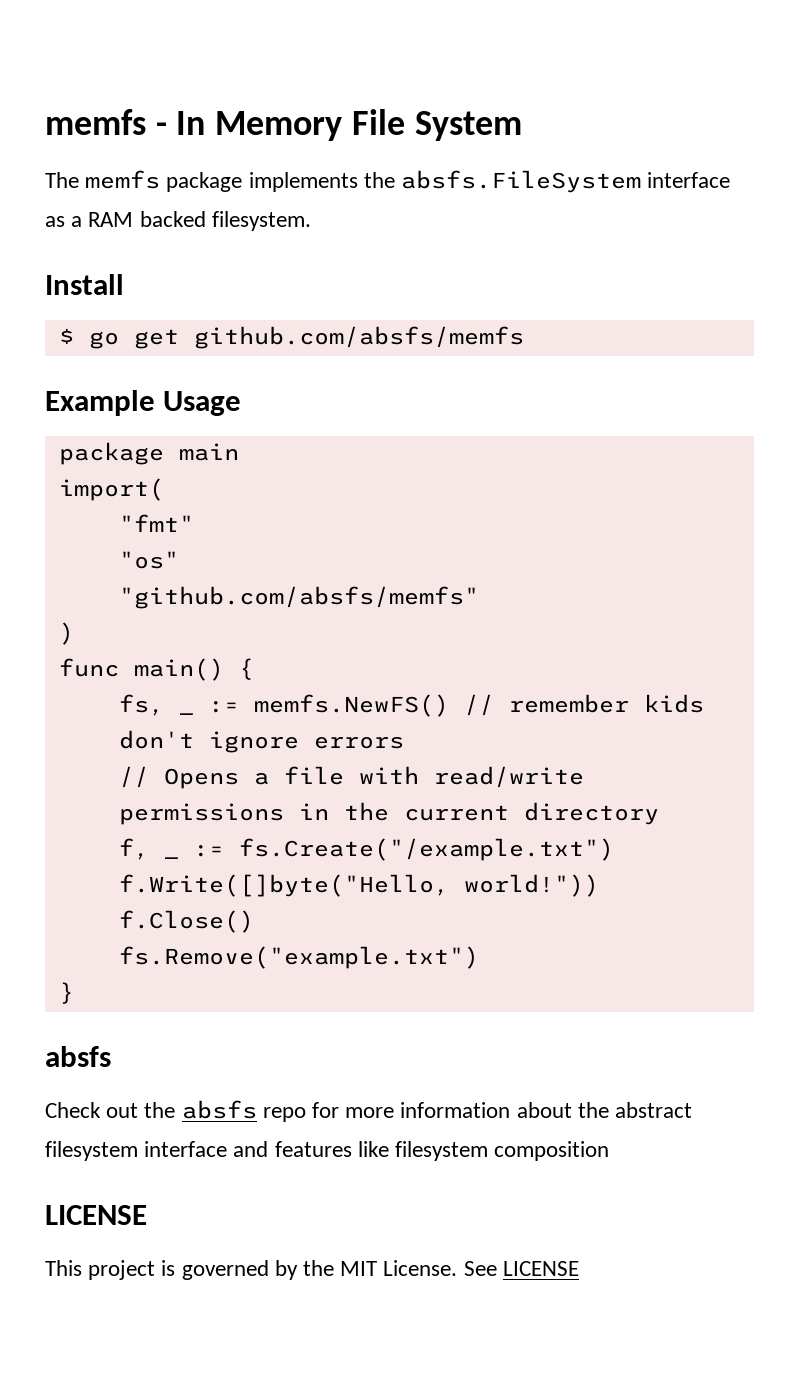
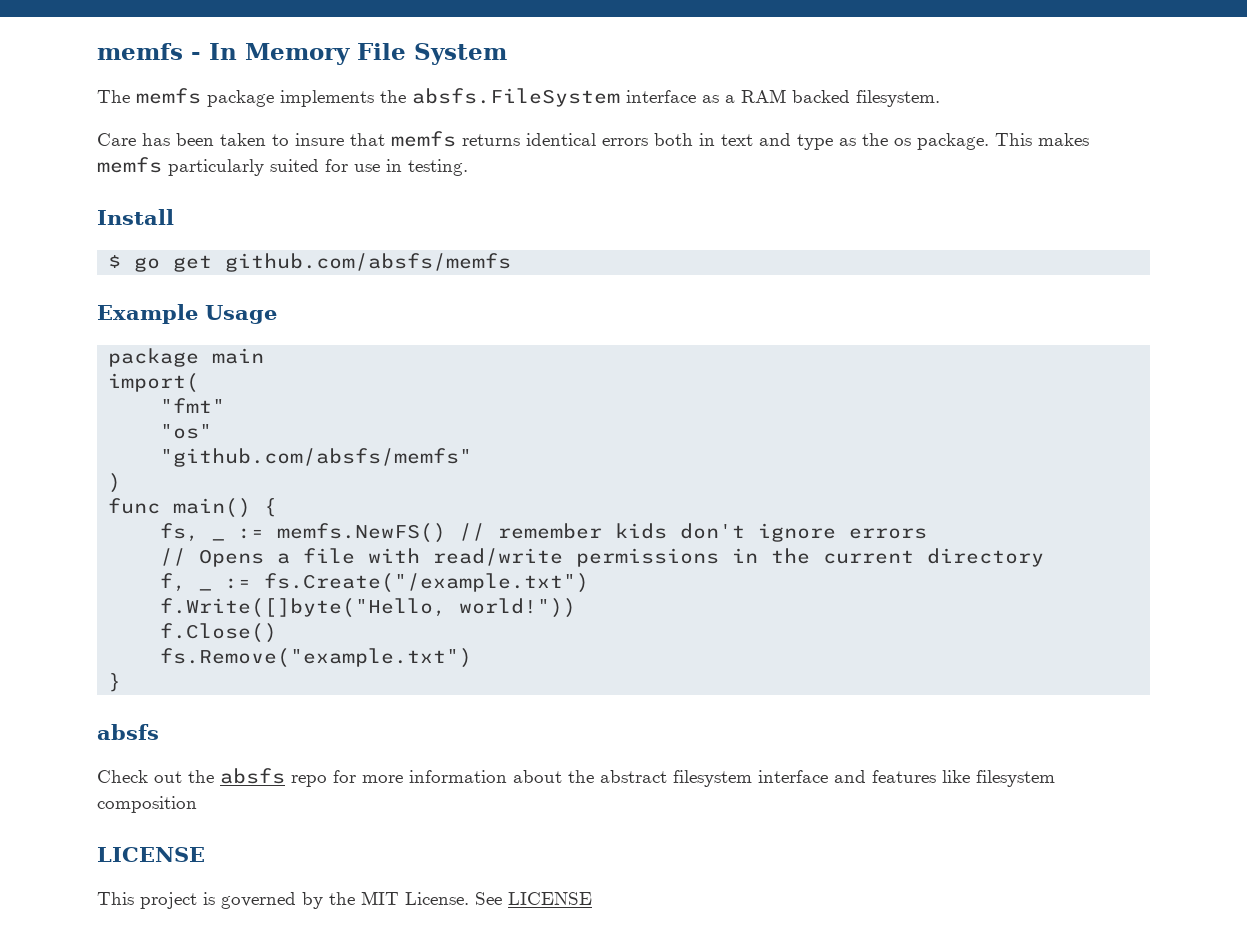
+ Care has been taken to insure that memfs returns identical errors both in text and type as the os package. This makes memfs particularly suited for use in testing.

